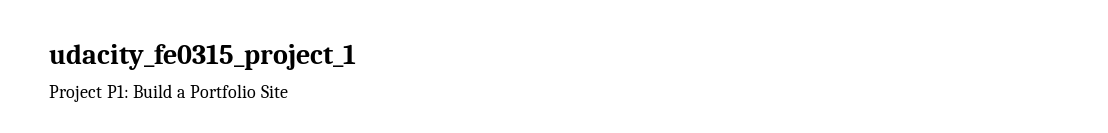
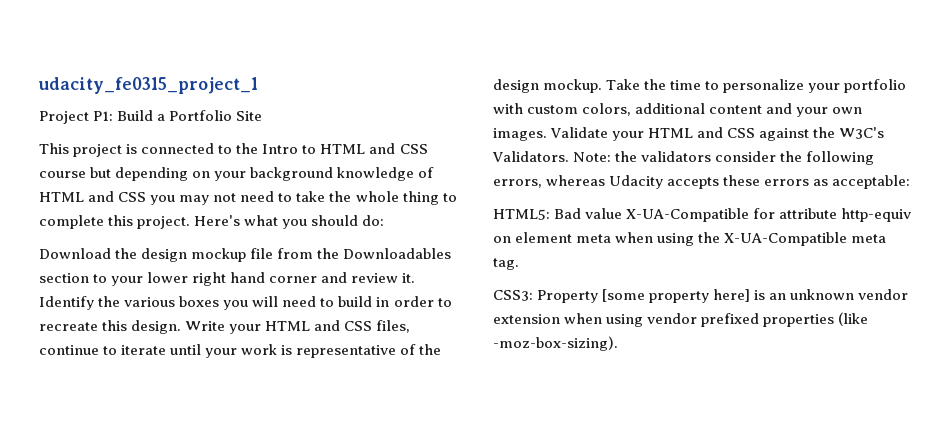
+ This project is connected to the Intro to HTML and CSS course but depending on your background knowledge of HTML and CSS you may not need to take the whole thing to complete this project. Here's what you should do:
+ Download the design mockup file from the Downloadables section to your lower right hand corner and review it. Identify the various boxes you will need to build in order to recreate this design. Write your HTML and CSS files, continue to iterate until your work is representative of the design mockup. Take the time to personalize your portfolio with custom colors, additional content and your own images. Validate your HTML and CSS against the W3C's Validators. Note: the validators consider the following errors, whereas Udacity accepts these errors as acceptable:
+ HTML5: Bad value X-UA-Compatible for attribute http-equiv on element meta when using the X-UA-Compatible meta tag.
+ CSS3: Property [some property here] is an unknown vendor extension when using vendor prefixed properties (like -moz-box-sizing).

